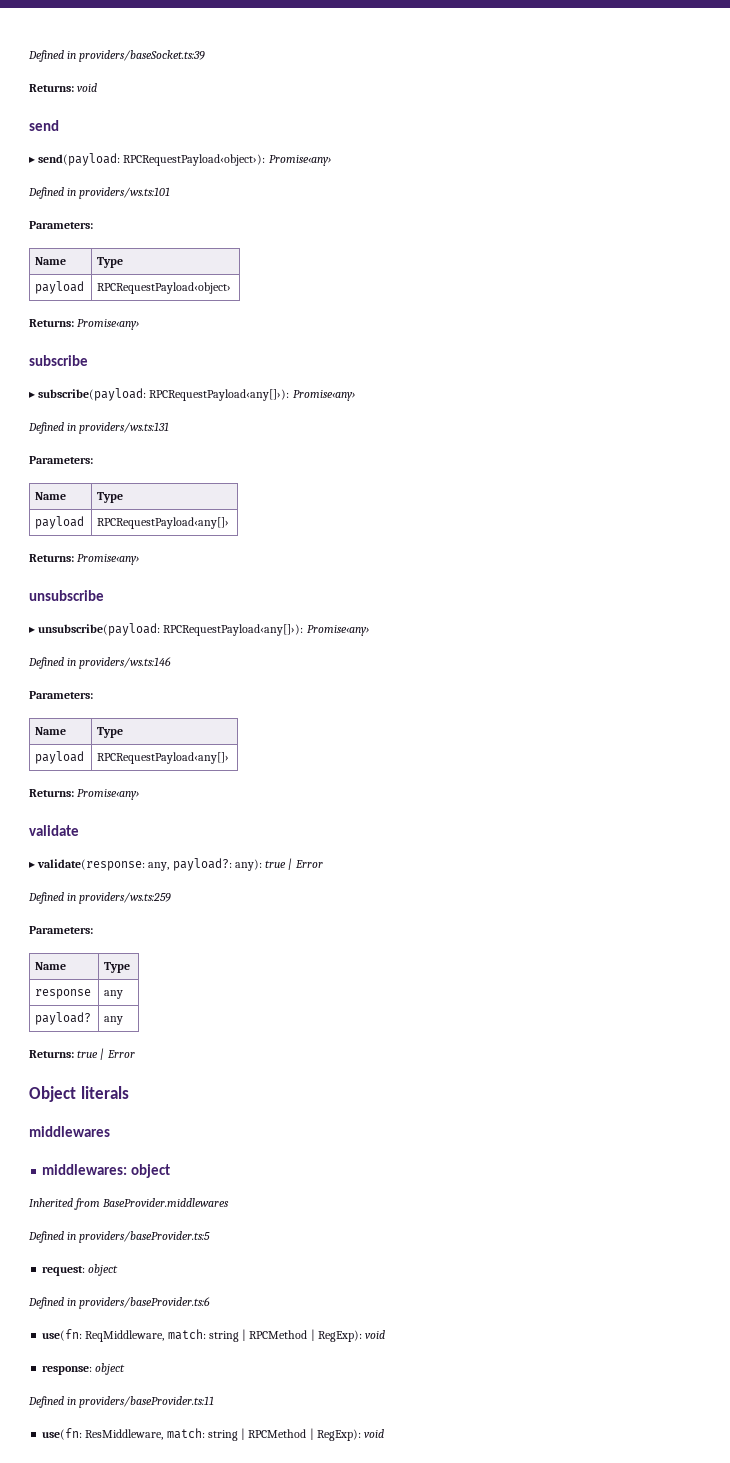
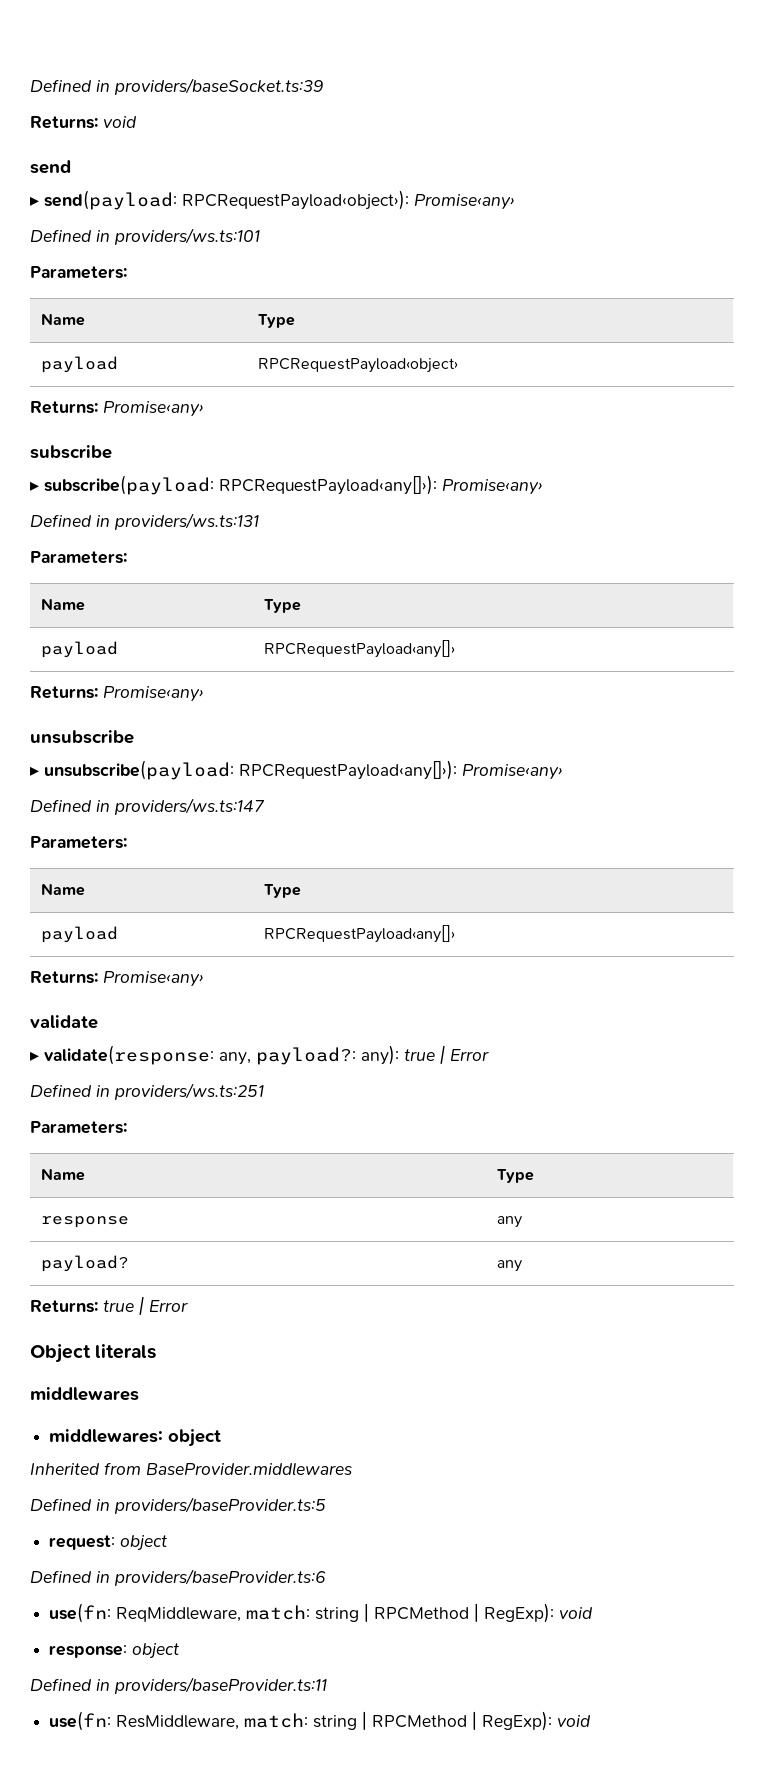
- Defined in providers/ws.ts:146
+ Defined in providers/ws.ts:147
- Defined in providers/ws.ts:259
+ Defined in providers/ws.ts:251

